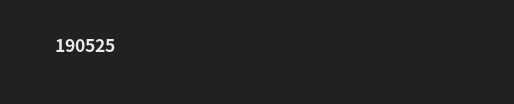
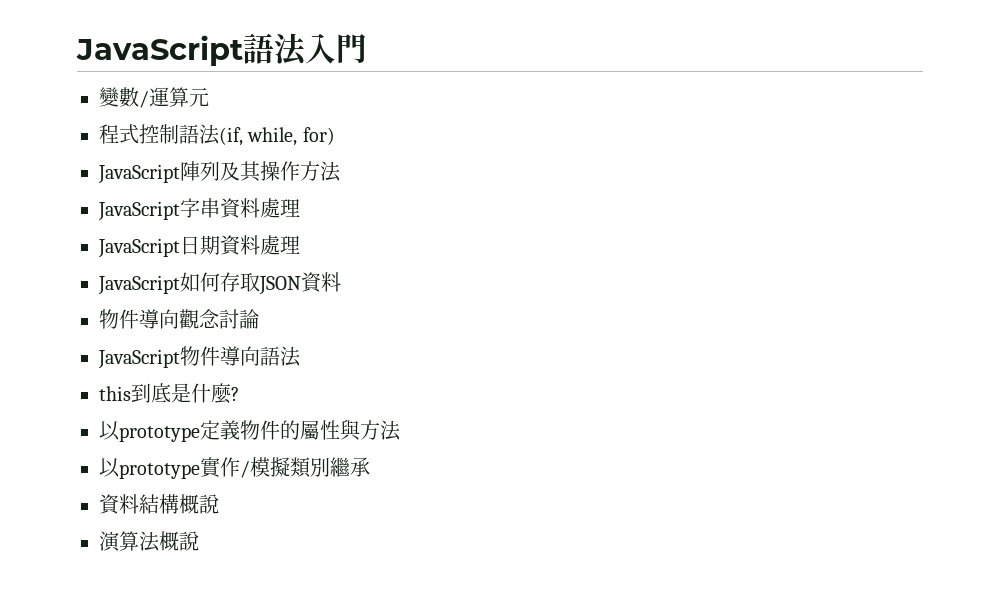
- 190525
+ JavaScript語法入門
+ 變數/運算元
+ 程式控制語法(if, while, for)
+ JavaScript陣列及其操作方法
+ JavaScript字串資料處理
+ JavaScript日期資料處理
+ JavaScript如何存取JSON資料
+ 物件導向觀念討論
+ JavaScript物件導向語法
+ this到底是什麼?
+ 以prototype定義物件的屬性與方法
+ 以prototype實作/模擬類別繼承
+ 資料結構概說
+ 演算法概說

